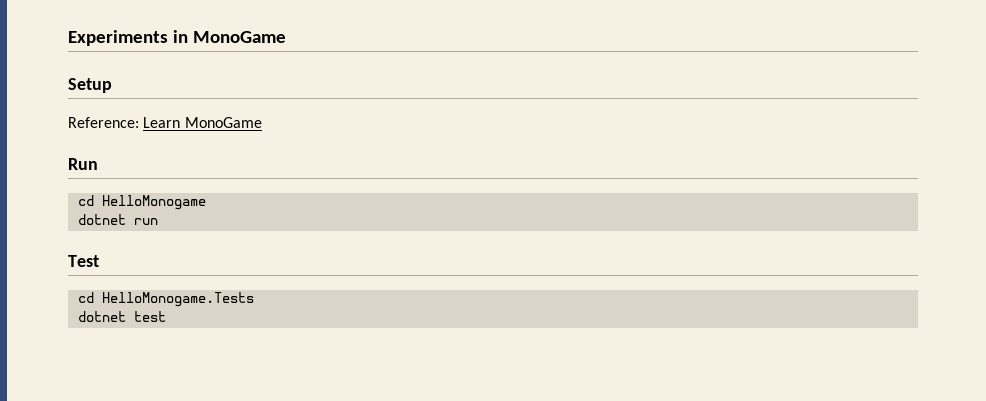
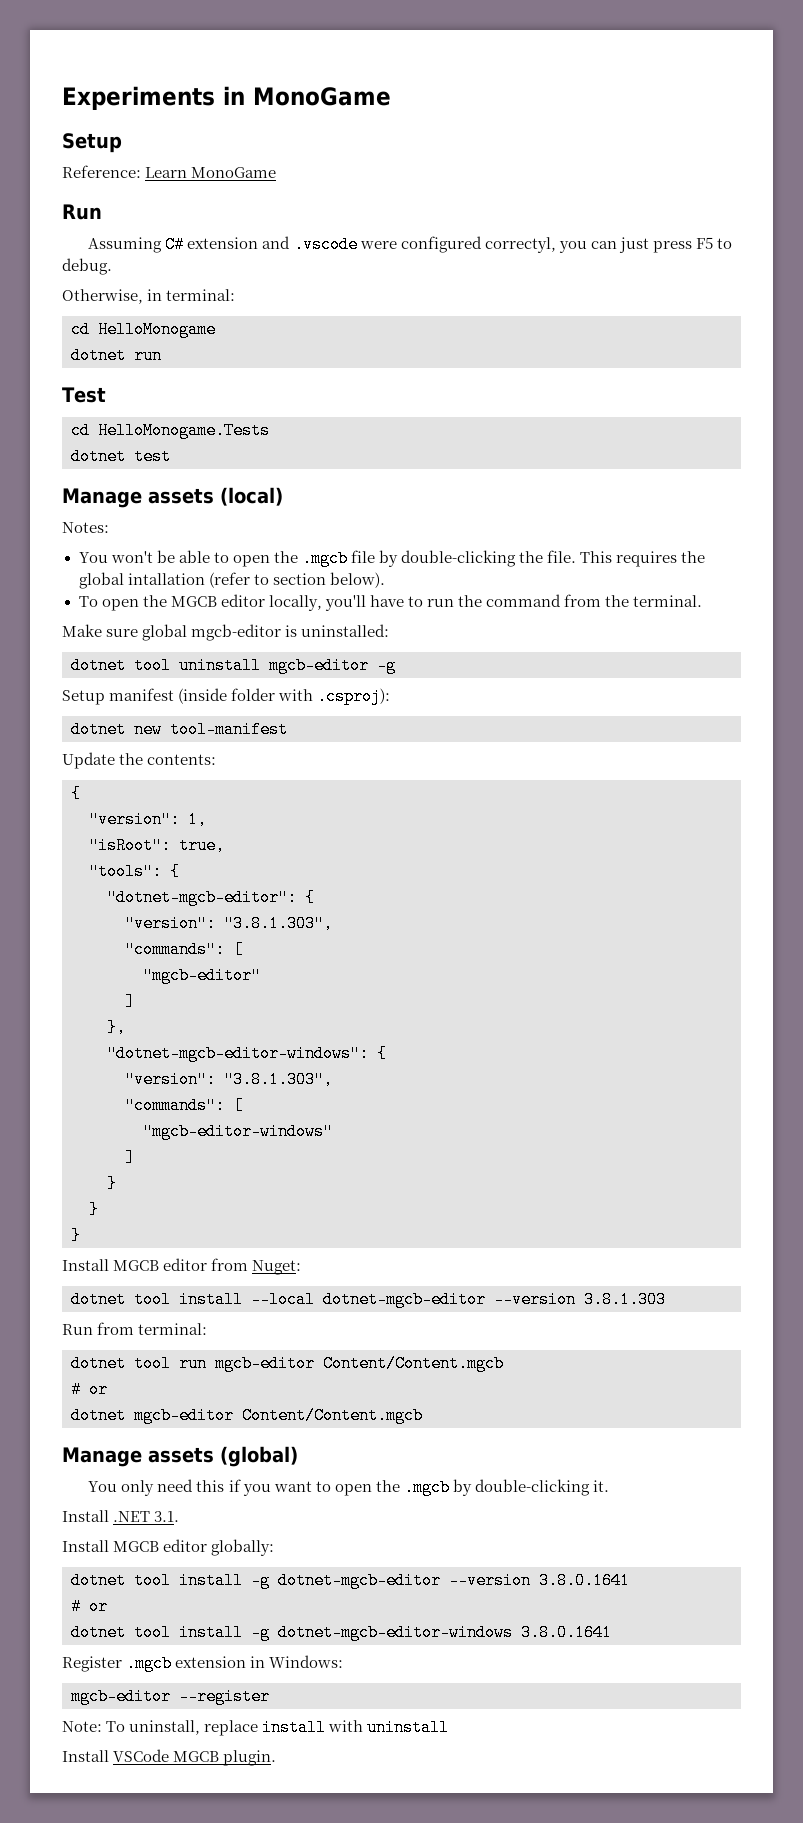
+ Assuming C# extension and .vscode were configured correctyl, you can just press F5 to debug.
+ Otherwise, in terminal:
+ Manage assets (local)
+ Notes:
+ You won't be able to open the .mgcb file by double-clicking the file. This requires the global intallation (refer to section below).
+ To open the MGCB editor locally, you'll have to run the command from the terminal.
+ Make sure global mgcb-editor is uninstalled:
+ dotnet tool uninstall mgcb-editor -g
+ Setup manifest (inside folder with .csproj):
+ dotnet new tool-manifest
+ Update the contents:
+ {
+ "version": 1,
+ "isRoot": true,
+ "tools": {
+ "dotnet-mgcb-editor": {
+ "version": "3.8.1.303",
+ "commands": [
+ "mgcb-editor"
+ ]
+ },
+ "dotnet-mgcb-editor-windows": {
+ "version": "3.8.1.303",
+ "commands": [
+ "mgcb-editor-windows"
+ ]
+ }
+ }
+ }
+ Install MGCB editor from Nuget:
+ dotnet tool install --local dotnet-mgcb-editor --version 3.8.1.303
+ Run from terminal:
+ dotnet tool run mgcb-editor Content/Content.mgcb
+ # or
+ dotnet mgcb-editor Content/Content.mgcb
+ Manage assets (global)
+ You only need this if you want to open the .mgcb by double-clicking it.
+ Install .NET 3.1.
+ Install MGCB editor globally:
+ dotnet tool install -g dotnet-mgcb-editor --version 3.8.0.1641
+ # or
+ dotnet tool install -g dotnet-mgcb-editor-windows 3.8.0.1641
+ Register .mgcb extension in Windows:
+ mgcb-editor --register
+ Note: To uninstall, replace install with uninstall
+ Install VSCode MGCB plugin.

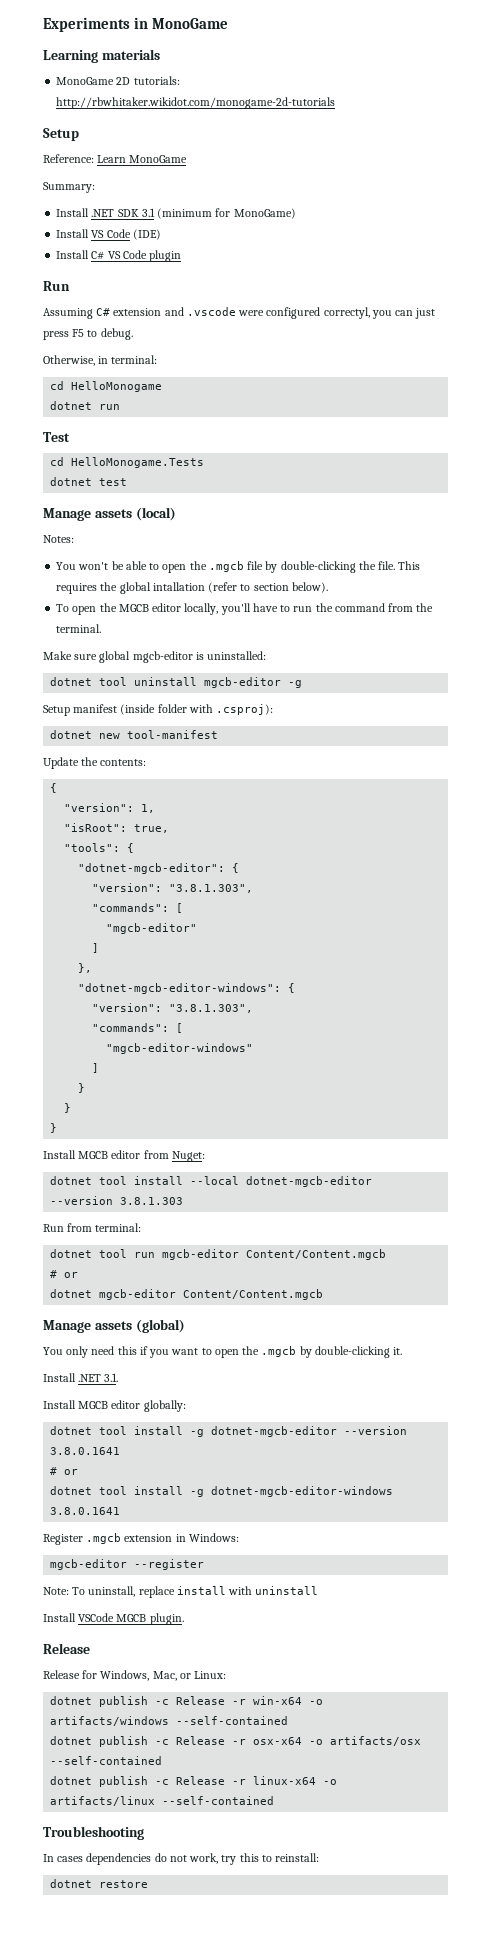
  Experiments in MonoGame
+ Learning materials
+ MonoGame 2D tutorials: http://rbwhitaker.wikidot.com/monogame-2d-tutorials
  Setup
  Reference: Learn MonoGame
+ Summary:
+ Install .NET SDK 3.1 (minimum for MonoGame)
+ Install VS Code (IDE)
+ Install C# VS Code plugin
  Install VSCode MGCB plugin.
+ Release
+ Release for Windows, Mac, or Linux:
+ dotnet publish -c Release -r win-x64 -o artifacts/windows --self-contained
+ dotnet publish -c Release -r osx-x64 -o artifacts/osx --self-contained
+ dotnet publish -c Release -r linux-x64 -o artifacts/linux --self-contained
+ Troubleshooting
+ In cases dependencies do not work, try this to reinstall:
+ dotnet restore

